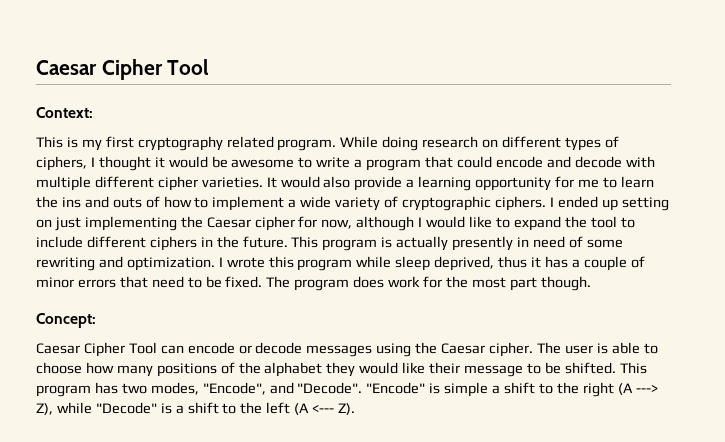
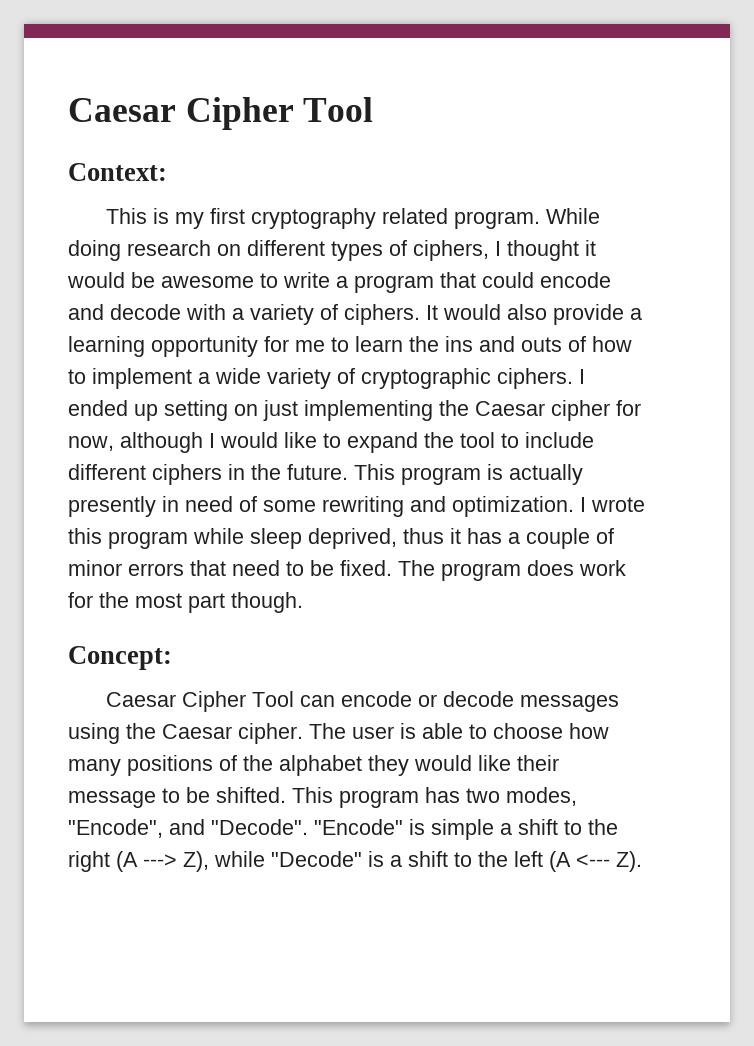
- While doing research on different types of ciphers, I thought it would be awesome to write a program that could encode and decode with multiple different cipher varieties.
+ While doing research on different types of ciphers, I thought it would be awesome to write a program that could encode and decode with a variety of ciphers.

